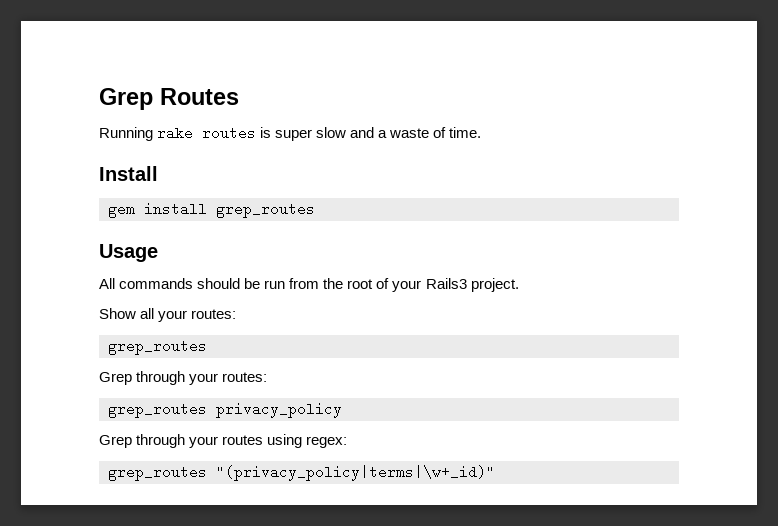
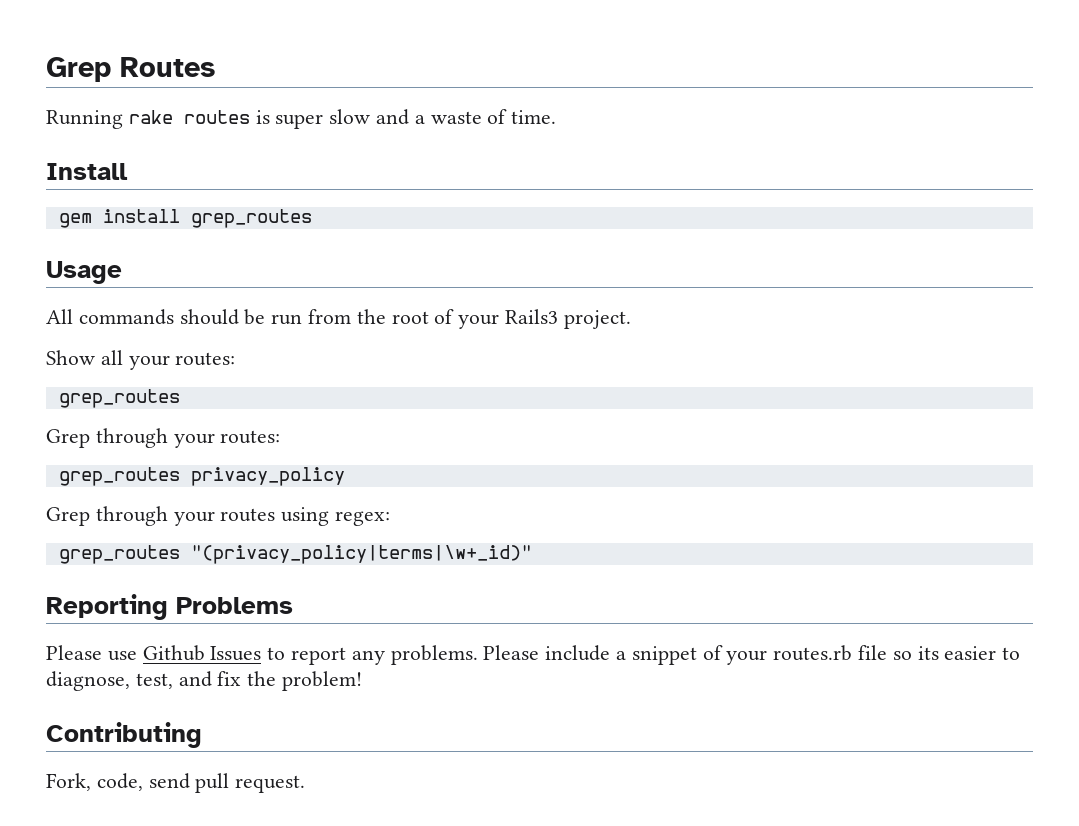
+ Reporting Problems
+ Please use Github Issues to report any problems. Please include a snippet of your routes.rb file so its easier to diagnose, test, and fix the problem!
+ Contributing
+ Fork, code, send pull request.

